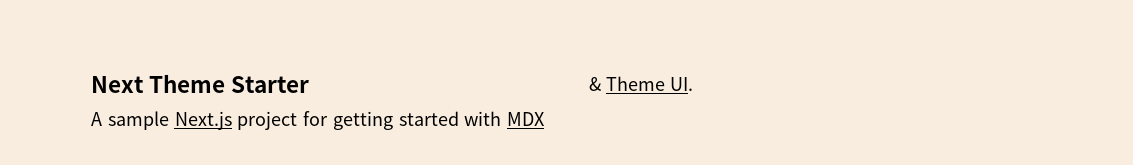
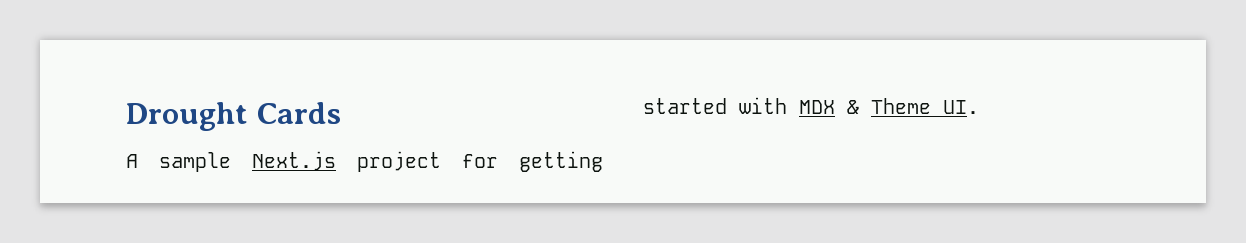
- Next Theme Starter
+ Drought Cards

